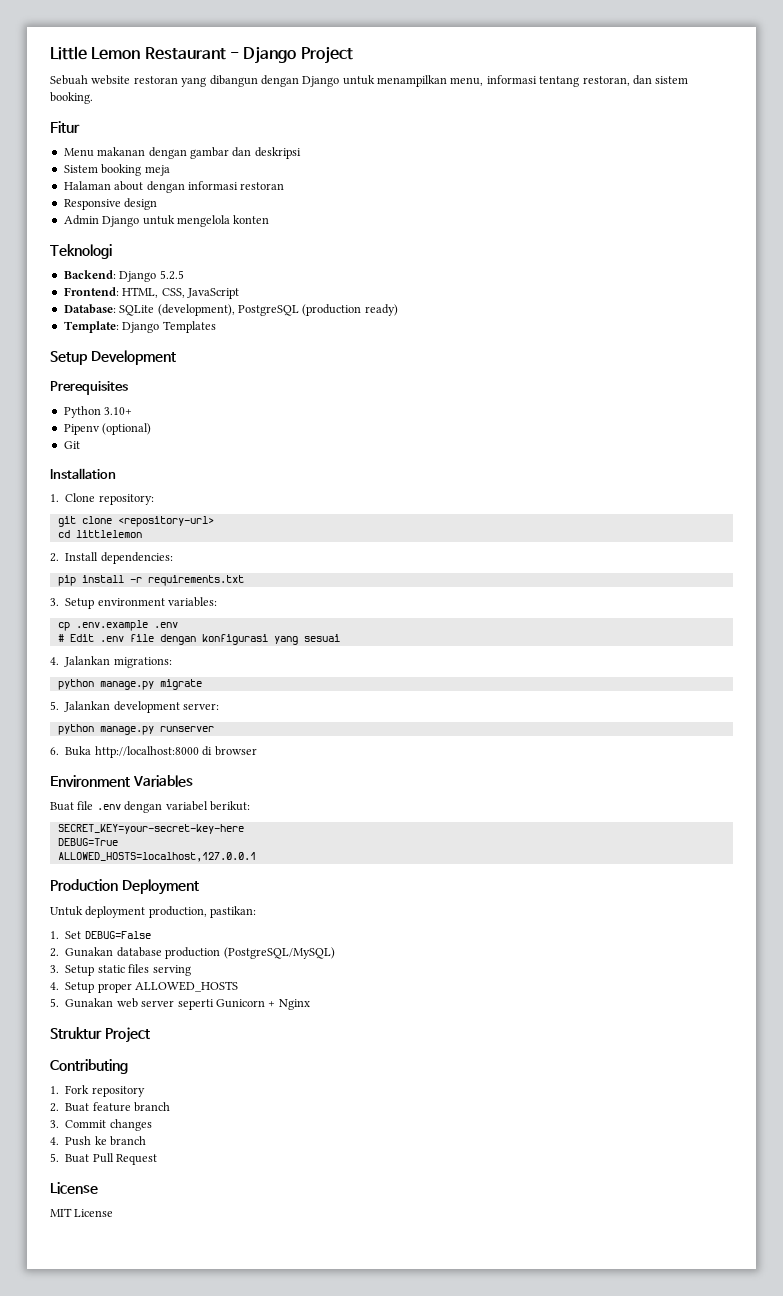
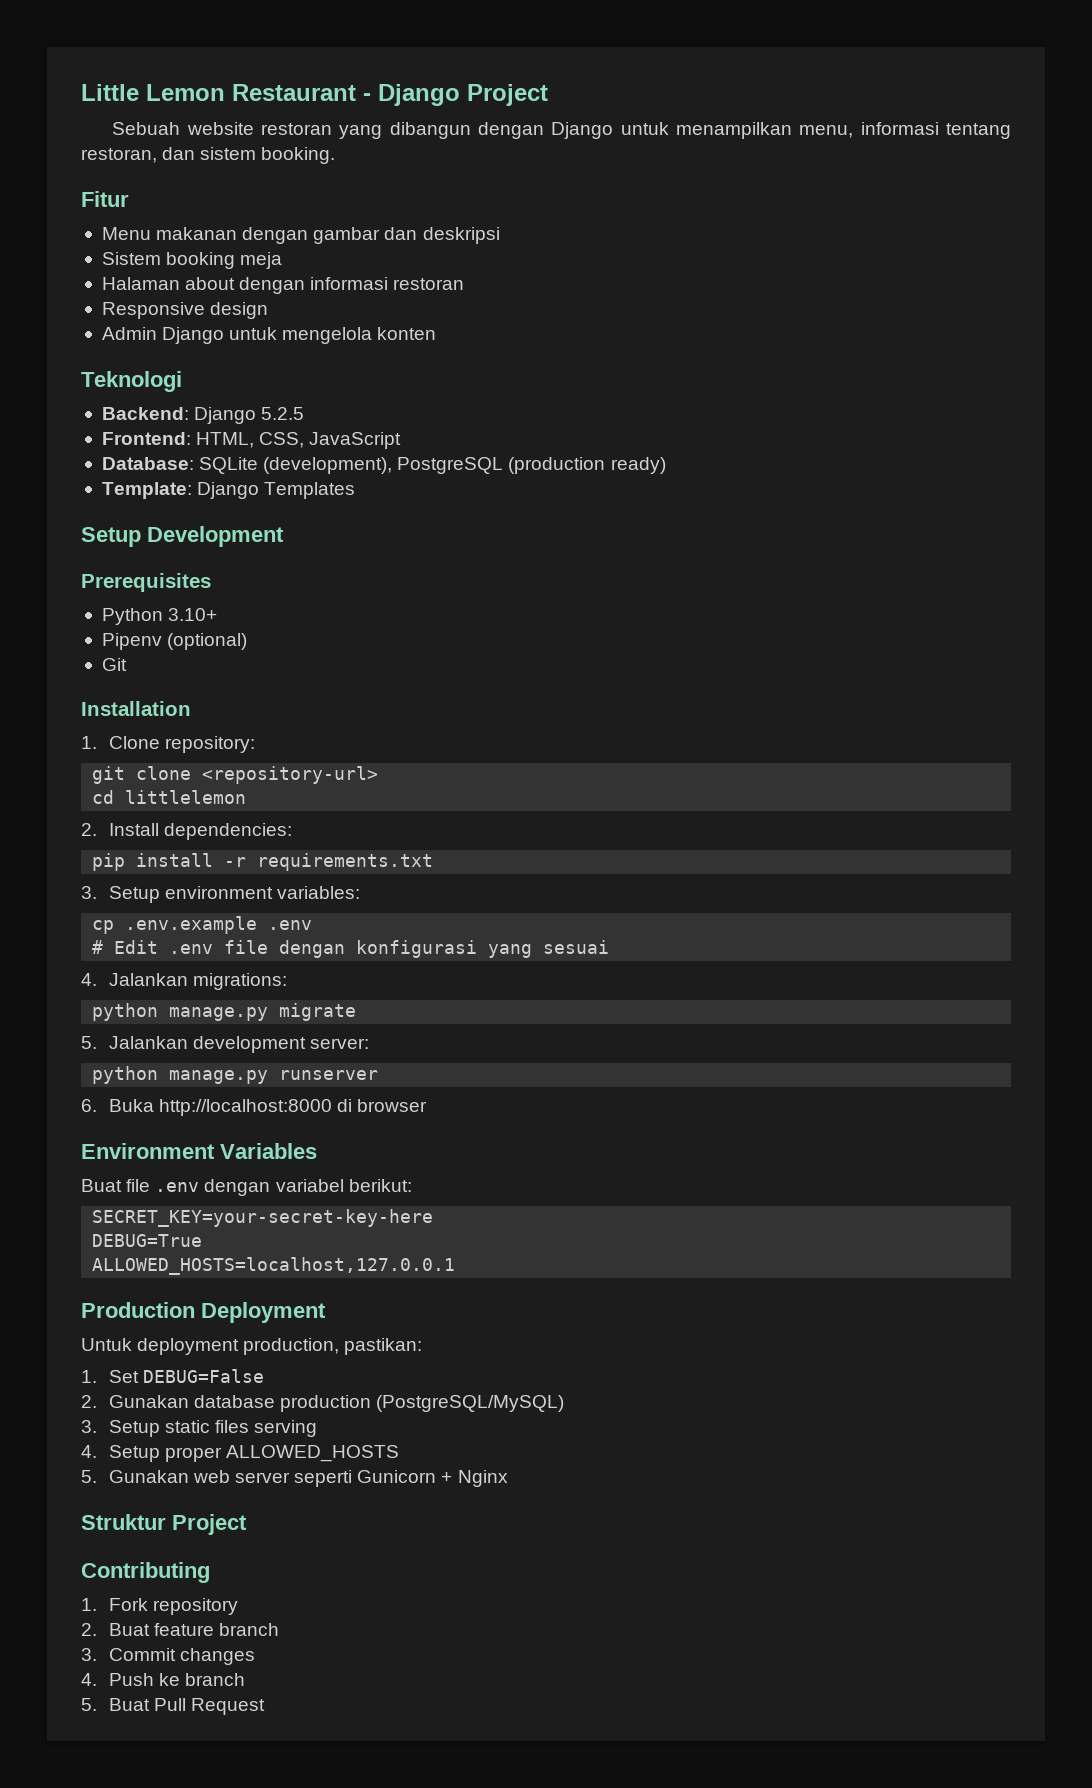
  5. Buat Pull Request
- License
- MIT License

